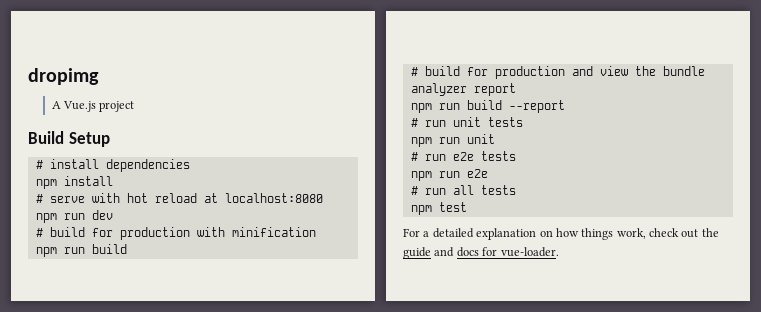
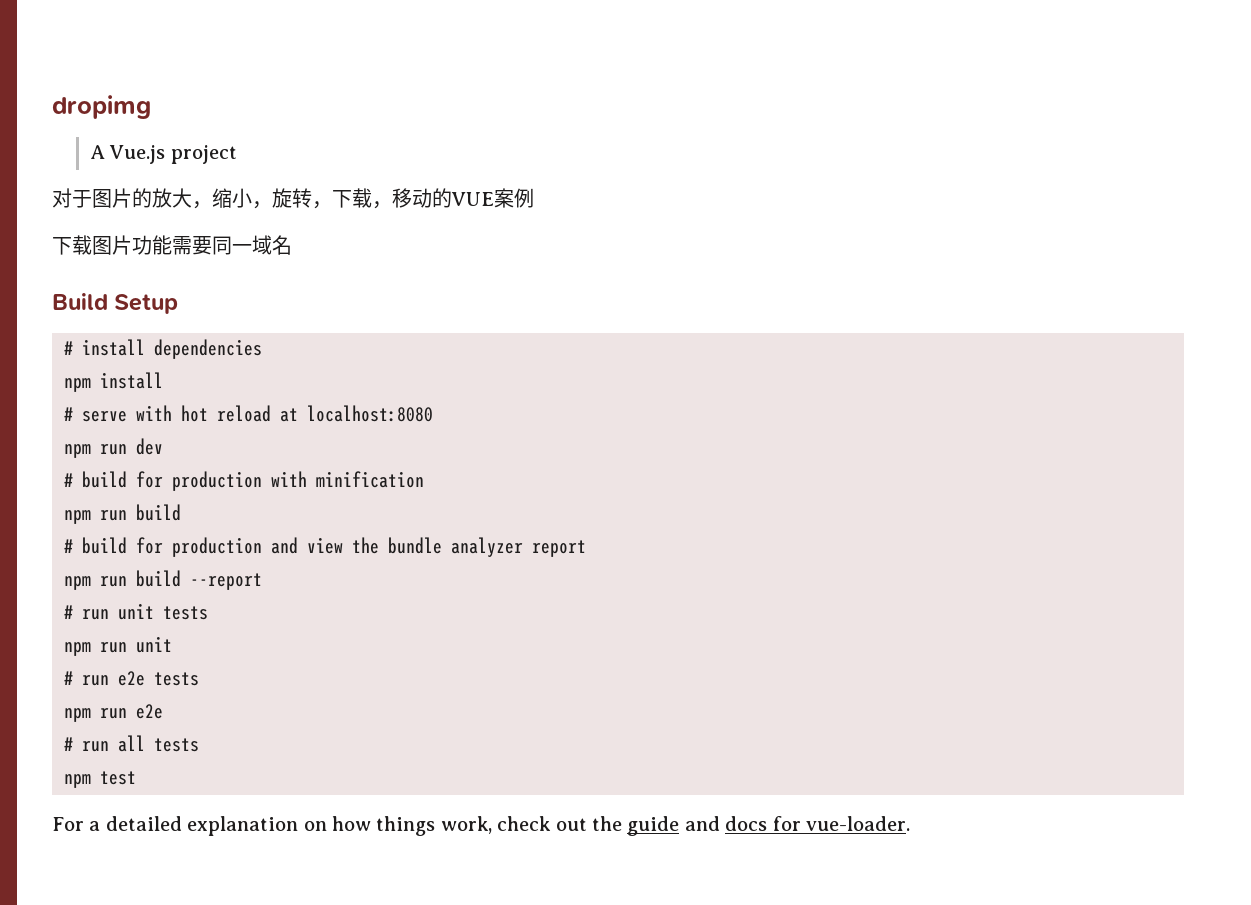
+ 对于图片的放大，缩小，旋转，下载，移动的VUE案例
+ 下载图片功能需要同一域名

